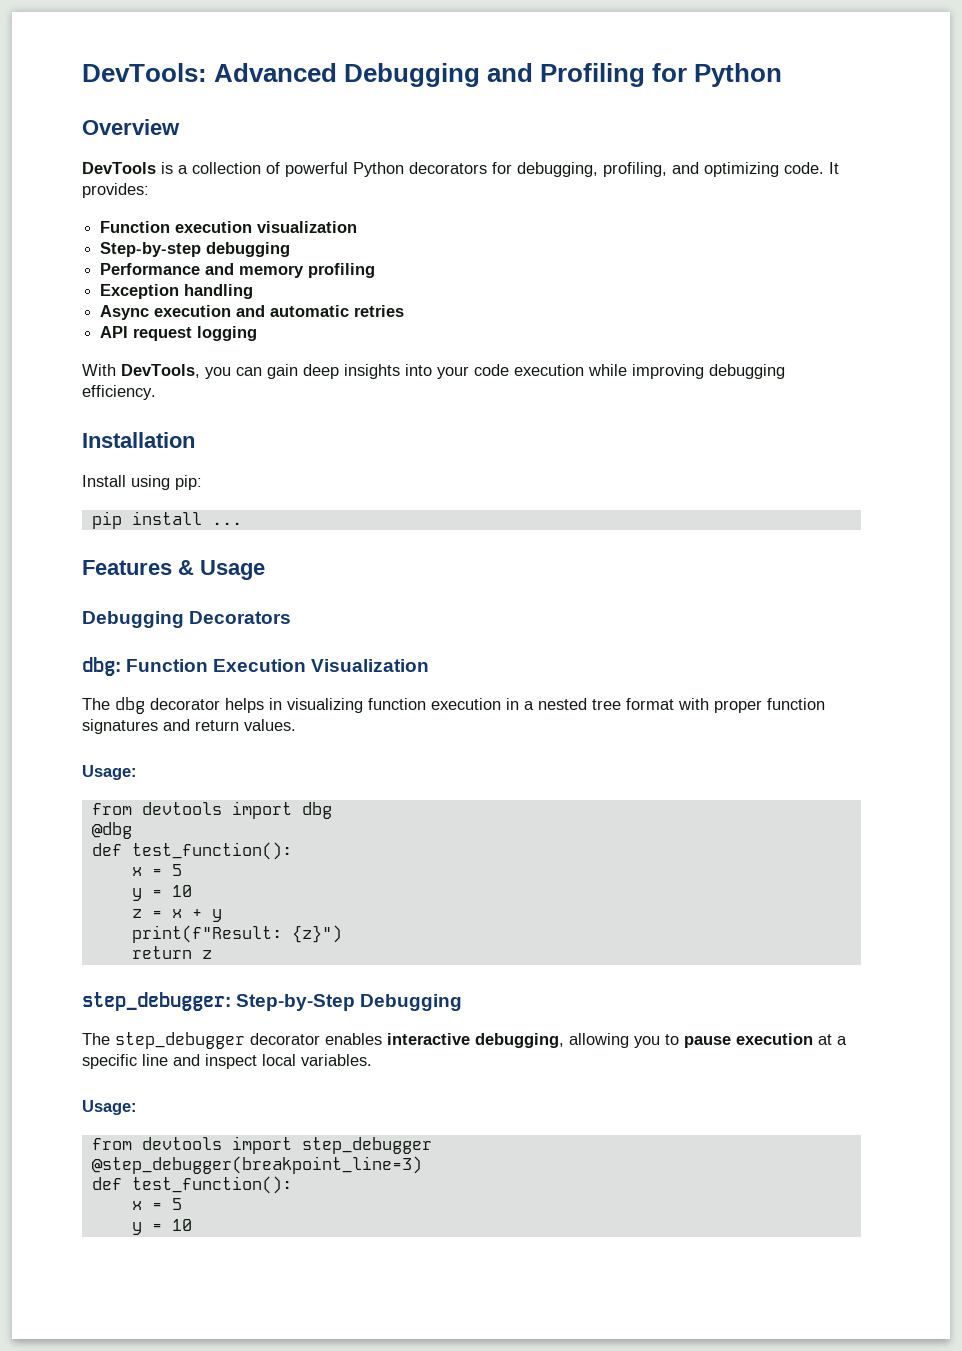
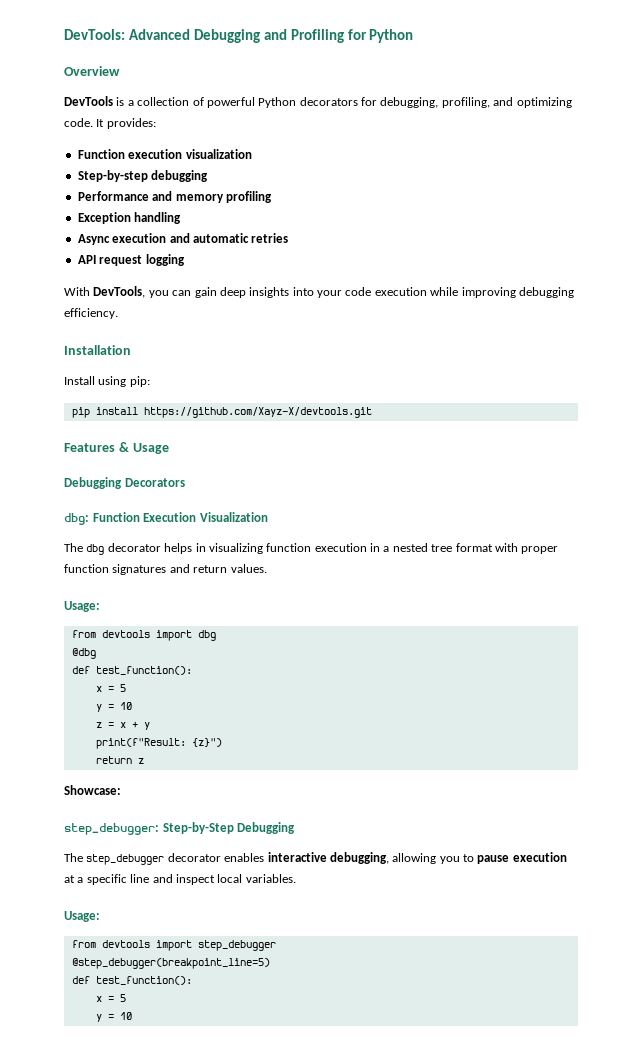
- pip install ...
+ pip install https://github.com/Xayz-X/devtools.git
+ Showcase:
- @step_debugger(breakpoint_line=3)
+ @step_debugger(breakpoint_line=5)

